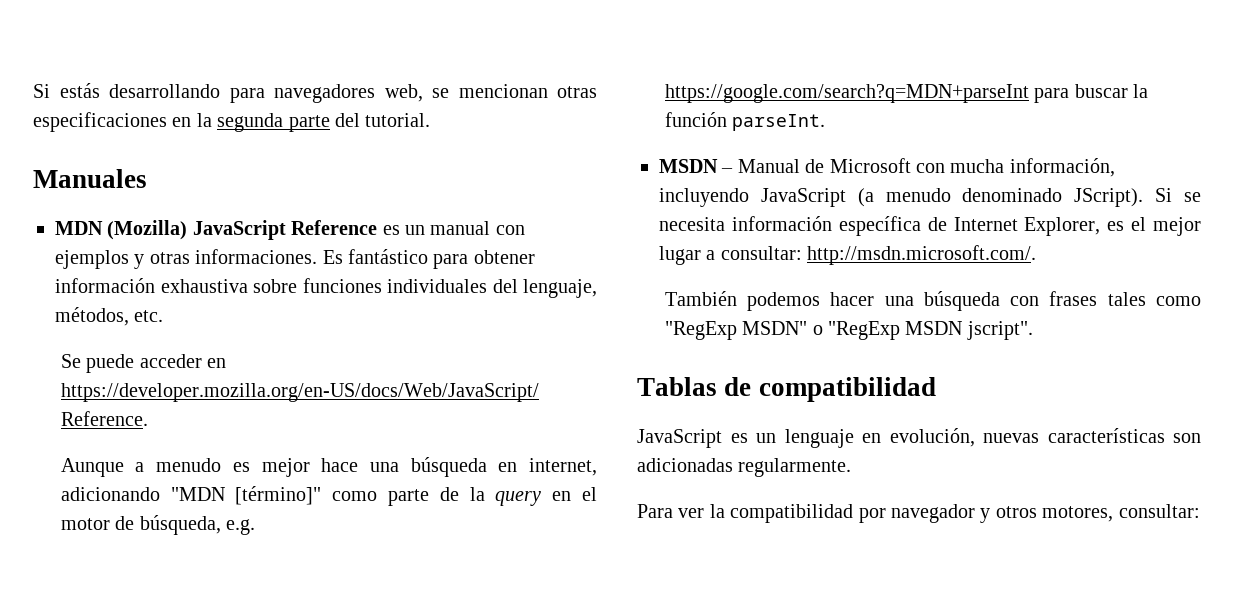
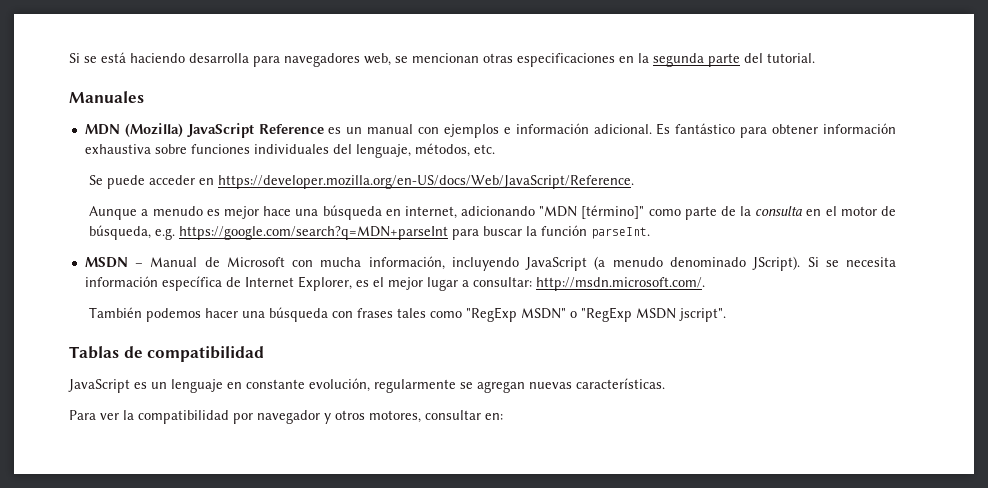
- Si estás desarrollando para navegadores web, se mencionan otras especificaciones en la segunda parte del tutorial.
+ Si se está haciendo desarrolla para navegadores web, se mencionan otras especificaciones en la segunda parte del tutorial.
- MDN (Mozilla) JavaScript Reference es un manual con ejemplos y otras informaciones.
+ MDN (Mozilla) JavaScript Reference es un manual con ejemplos e información adicional.
- Aunque a menudo es mejor hace una búsqueda en internet, adicionando "MDN [término]" como parte de la query en el motor de búsqueda, e.g. https://google.com/search?q=MDN+parseInt para buscar la función parseInt.
+ Aunque a menudo es mejor hace una búsqueda en internet, adicionando "MDN [término]" como parte de la consulta en el motor de búsqueda, e.g. https://google.com/search?q=MDN+parseInt para buscar la función parseInt.
- JavaScript es un lenguaje en evolución, nuevas características son adicionadas regularmente.
+ JavaScript es un lenguaje en constante evolución, regularmente se agregan nuevas características.
- Para ver la compatibilidad por navegador y otros motores, consultar:
+ Para ver la compatibilidad por navegador y otros motores, consultar en:

